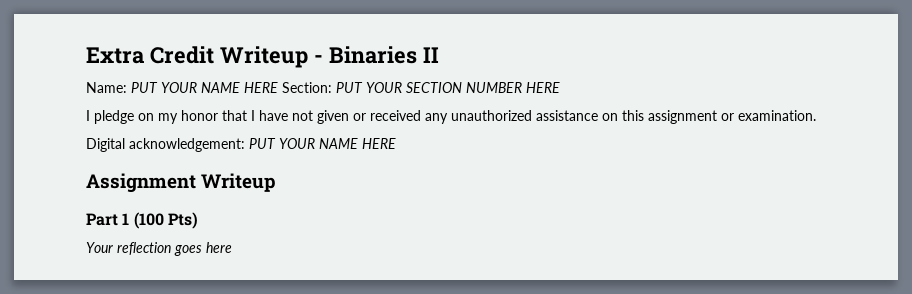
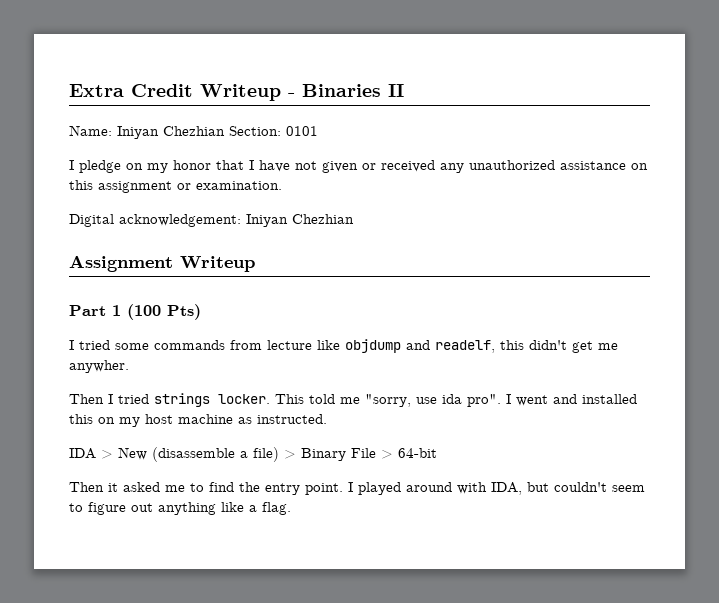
- Name: PUT YOUR NAME HERE Section: PUT YOUR SECTION NUMBER HERE
+ Name: Iniyan Chezhian Section: 0101
- Digital acknowledgement: PUT YOUR NAME HERE
+ Digital acknowledgement: Iniyan Chezhian
- Your reflection goes here
+ I tried some commands from lecture like objdump and readelf, this didn't get me anywher.
+ Then I tried strings locker. This told me "sorry, use ida pro". I went and installed this on my host machine as instructed.
+ IDA > New (disassemble a file) > Binary File > 64-bit
+ Then it asked me to find the entry point. I played around with IDA, but couldn't seem to figure out anything like a flag.

